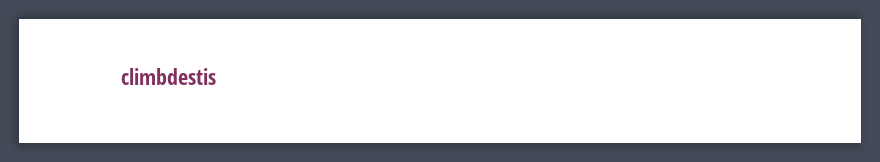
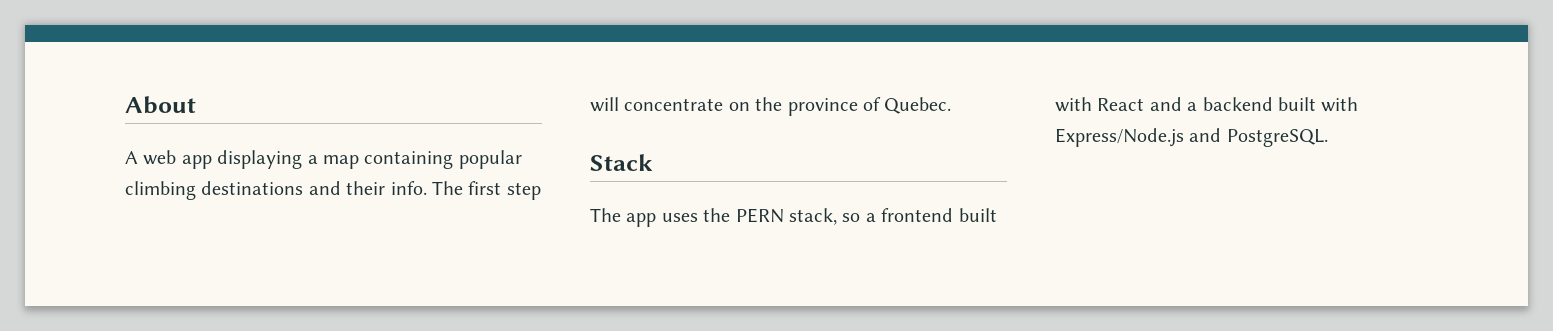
- climbdestis
+ About
+ A web app displaying a map containing popular climbing destinations and their info. The first step will concentrate on the province of Quebec.
+ Stack
+ The app uses the PERN stack, so a frontend built with React and a backend built with Express/Node.js and PostgreSQL.

